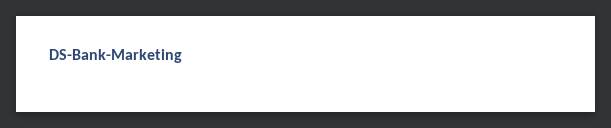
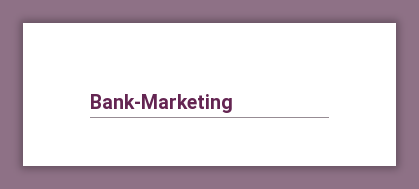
- DS-Bank-Marketing
+ Bank-Marketing

